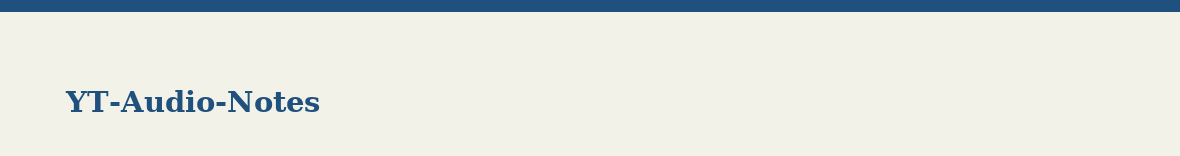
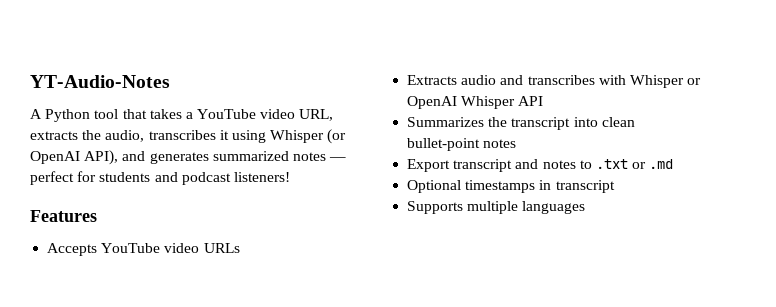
+ A Python tool that takes a YouTube video URL, extracts the audio, transcribes it using Whisper (or OpenAI API), and generates summarized notes — perfect for students and podcast listeners!
+ Features
+ Accepts YouTube video URLs
+ Extracts audio and transcribes with Whisper or OpenAI Whisper API
+ Summarizes the transcript into clean bullet-point notes
+ Export transcript and notes to .txt or .md
+ Optional timestamps in transcript
+ Supports multiple languages

